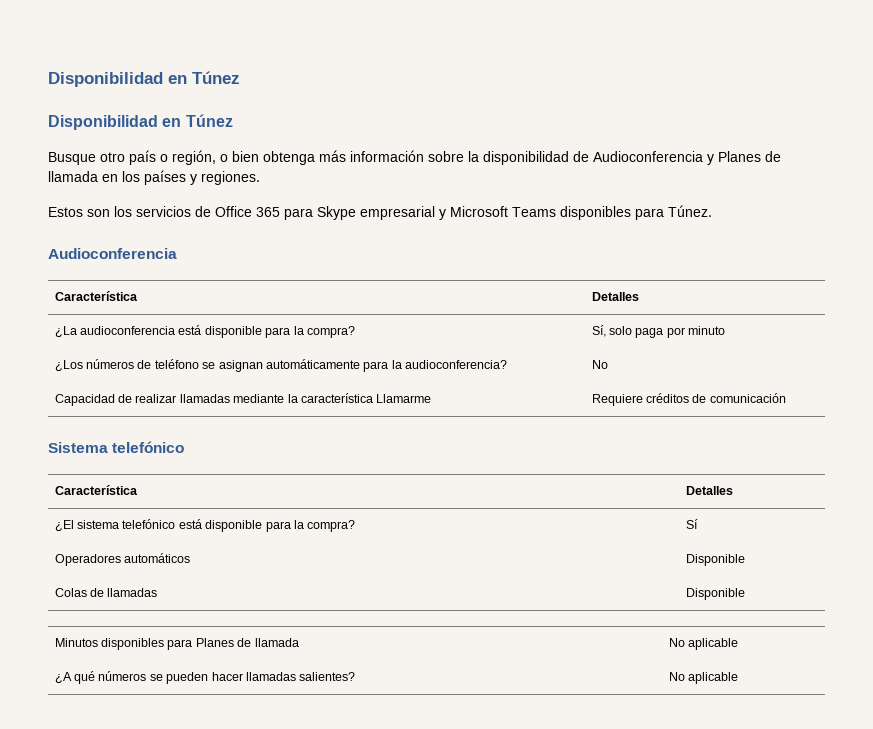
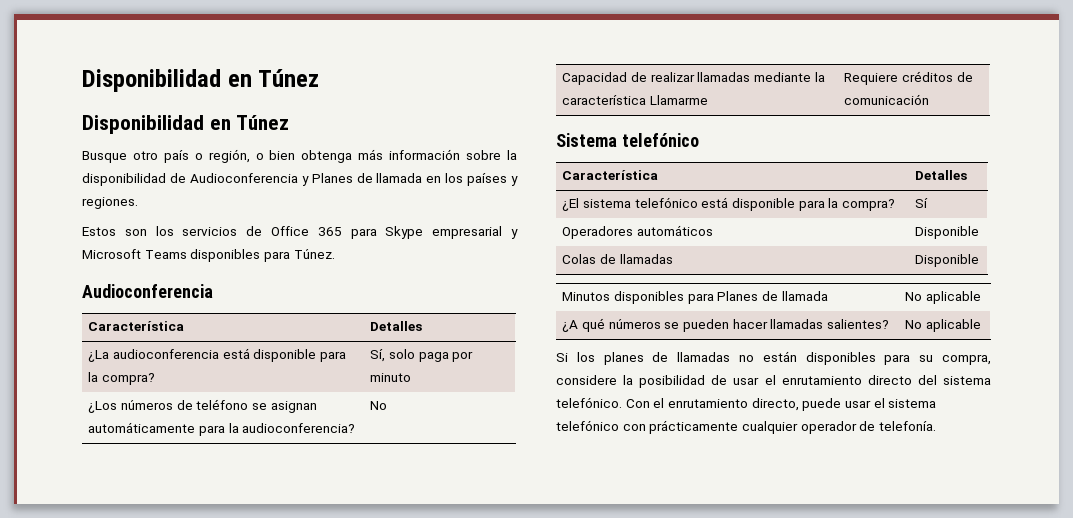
+ Si los planes de llamadas no están disponibles para su compra, considere la posibilidad de usar el enrutamiento directo del sistema telefónico. Con el enrutamiento directo, puede usar el sistema telefónico con prácticamente cualquier operador de telefonía.

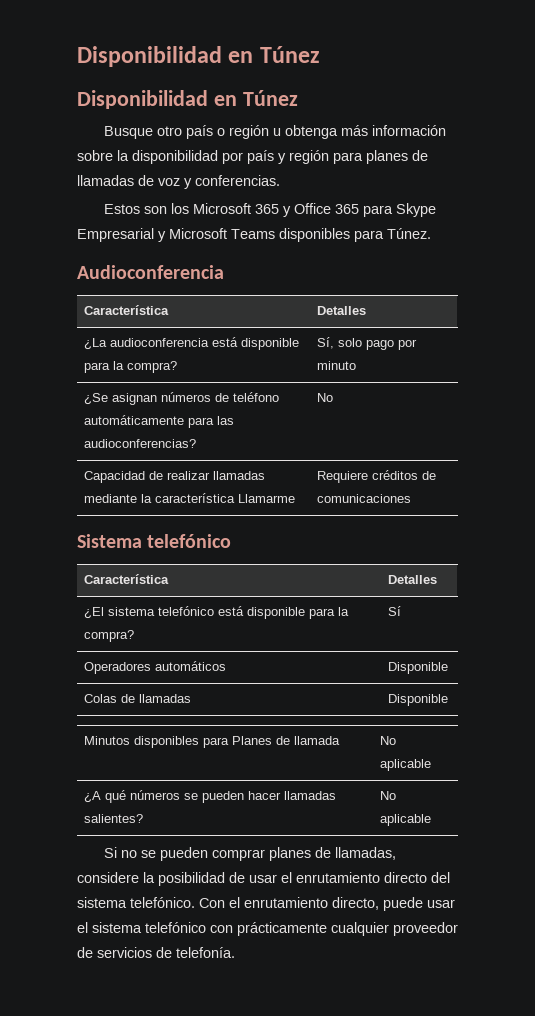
- Busque otro país o región, o bien obtenga más información sobre la disponibilidad de Audioconferencia y Planes de llamada en los países y regiones.
+ Busque otro país o región u obtenga más información sobre la disponibilidad por país y región para planes de llamadas de voz y conferencias.
- Estos son los servicios de Office 365 para Skype empresarial y Microsoft Teams disponibles para Túnez.
+ Estos son los Microsoft 365 y Office 365 para Skype Empresarial y Microsoft Teams disponibles para Túnez.
- ¿La audioconferencia está disponible para la compra? | Sí, solo paga por minuto
+ ¿La audioconferencia está disponible para la compra? | Sí, solo pago por minuto
- ¿Los números de teléfono se asignan automáticamente para la audioconferencia? | No
+ ¿Se asignan números de teléfono automáticamente para las audioconferencias? | No
- Capacidad de realizar llamadas mediante la característica Llamarme | Requiere créditos de comunicación
+ Capacidad de realizar llamadas mediante la característica Llamarme | Requiere créditos de comunicaciones
- Si los planes de llamadas no están disponibles para su compra, considere la posibilidad de usar el enrutamiento directo del sistema telefónico.
+ Si no se pueden comprar planes de llamadas, considere la posibilidad de usar el enrutamiento directo del sistema telefónico.
- Con el enrutamiento directo, puede usar el sistema telefónico con prácticamente cualquier operador de telefonía.
+ Con el enrutamiento directo, puede usar el sistema telefónico con prácticamente cualquier proveedor de servicios de telefonía.

